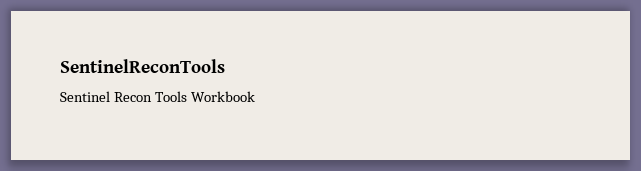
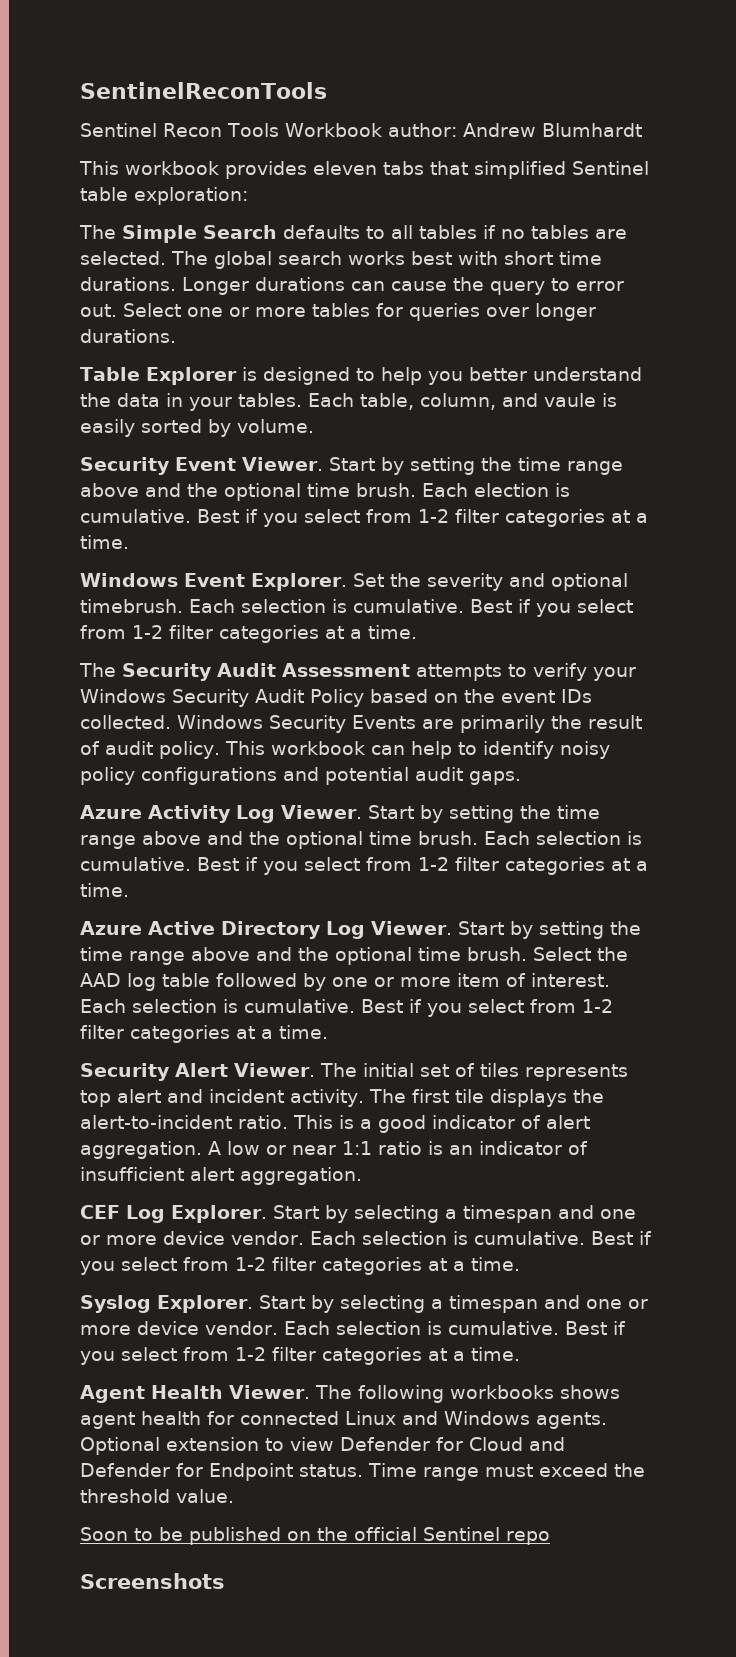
- Sentinel Recon Tools Workbook
+ Sentinel Recon Tools Workbook author: Andrew Blumhardt
+ This workbook provides eleven tabs that simplified Sentinel table exploration:
+ The Simple Search defaults to all tables if no tables are selected. The global search works best with short time durations. Longer durations can cause the query to error out. Select one or more tables for queries over longer durations.
+ Table Explorer is designed to help you better understand the data in your tables. Each table, column, and vaule is easily sorted by volume.
+ Security Event Viewer. Start by setting the time range above and the optional time brush. Each election is cumulative. Best if you select from 1-2 filter categories at a time.
+ Windows Event Explorer. Set the severity and optional timebrush. Each selection is cumulative. Best if you select from 1-2 filter categories at a time.
+ The Security Audit Assessment attempts to verify your Windows Security Audit Policy based on the event IDs collected. Windows Security Events are primarily the result of audit policy. This workbook can help to identify noisy policy configurations and potential audit gaps.
+ Azure Activity Log Viewer. Start by setting the time range above and the optional time brush. Each selection is cumulative. Best if you select from 1-2 filter categories at a time.
+ Azure Active Directory Log Viewer. Start by setting the time range above and the optional time brush. Select the AAD log table followed by one or more item of interest. Each selection is cumulative. Best if you select from 1-2 filter categories at a time.
+ Security Alert Viewer. The initial set of tiles represents top alert and incident activity. The first tile displays the alert-to-incident ratio. This is a good indicator of alert aggregation. A low or near 1:1 ratio is an indicator of insufficient alert aggregation.
+ CEF Log Explorer. Start by selecting a timespan and one or more device vendor. Each selection is cumulative. Best if you select from 1-2 filter categories at a time.
+ Syslog Explorer. Start by selecting a timespan and one or more device vendor. Each selection is cumulative. Best if you select from 1-2 filter categories at a time.
+ Agent Health Viewer. The following workbooks shows agent health for connected Linux and Windows agents. Optional extension to view Defender for Cloud and Defender for Endpoint status. Time range must exceed the threshold value.
+ Soon to be published on the official Sentinel repo
+ Screenshots

